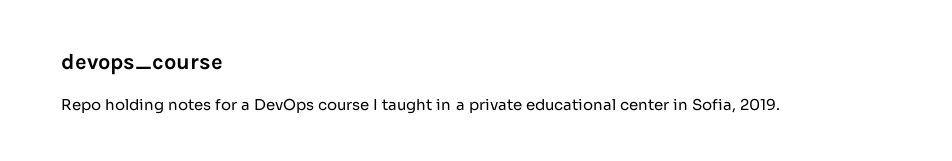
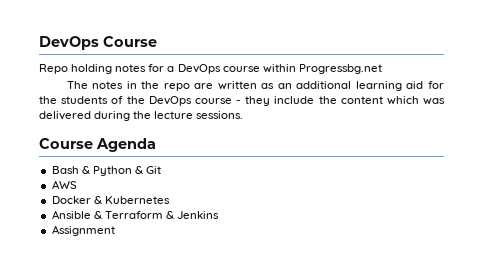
- devops_course
+ DevOps Course
- Repo holding notes for a DevOps course I taught in a private educational center in Sofia, 2019.
+ Repo holding notes for a DevOps course within Progressbg.net
+ The notes in the repo are written as an additional learning aid for the students of the DevOps course - they include the content which was delivered during the lecture sessions.
+ Course Agenda
+ Bash & Python & Git
+ AWS
+ Docker & Kubernetes
+ Ansible & Terraform & Jenkins
+ Assignment

